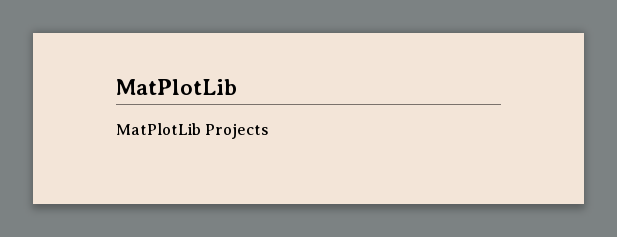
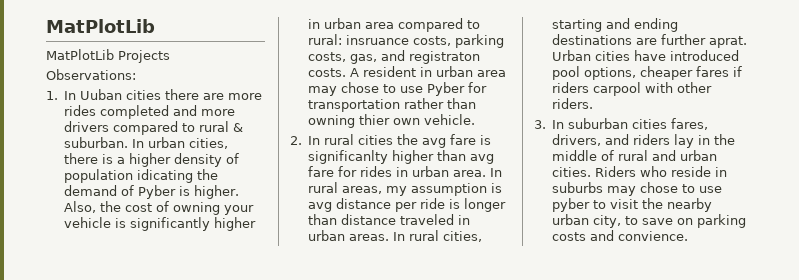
+ Observations:
+ 1. In Uuban cities there are more rides completed and more drivers compared to rural & suburban. In urban cities, there is a higher density of population idicating the demand of Pyber is higher. Also, the cost of owning your vehicle is significantly higher in urban area compared to rural: insruance costs, parking costs, gas, and registraton costs. A resident in urban area may chose to use Pyber for transportation rather than owning thier own vehicle.
+ 2. In rural cities the avg fare is significanlty higher than avg fare for rides in urban area. In rural areas, my assumption is avg distance per ride is longer than distance traveled in urban areas. In rural cities, starting and ending destinations are further aprat. Urban cities have introduced pool options, cheaper fares if riders carpool with other riders.
+ 3. In suburban cities fares, drivers, and riders lay in the middle of rural and urban cities. Riders who reside in suburbs may chose to use pyber to visit the nearby urban city, to save on parking costs and convience.

